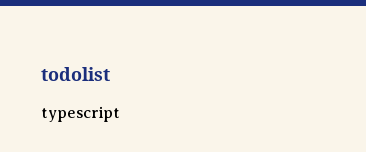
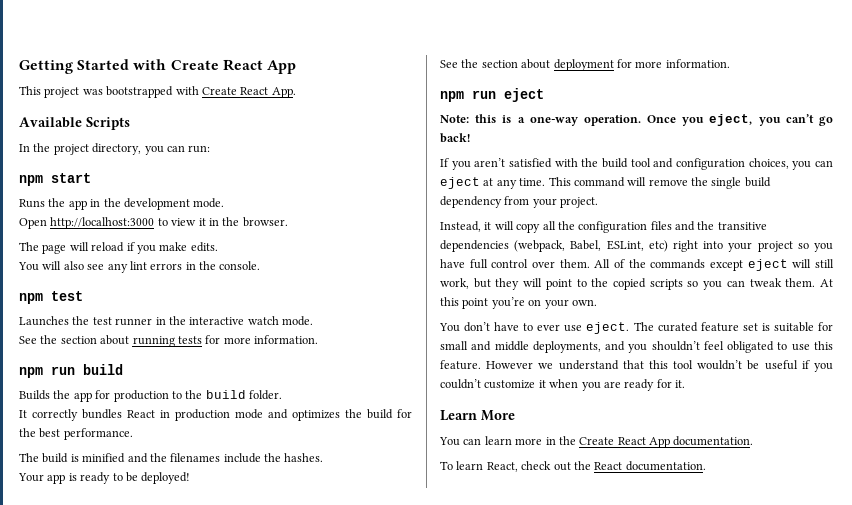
- todolist
- typescript
+ Getting Started with Create React App
+ This project was bootstrapped with Create React App.
+ Available Scripts
+ In the project directory, you can run:
+ npm start
+ Runs the app in the development mode.
+ Open http://localhost:3000 to view it in the browser.
+ The page will reload if you make edits.
+ You will also see any lint errors in the console.
+ npm test
+ Launches the test runner in the interactive watch mode.
+ See the section about running tests for more information.
+ npm run build
+ Builds the app for production to the build folder.
+ It correctly bundles React in production mode and optimizes the build for the best performance.
+ The build is minified and the filenames include the hashes.
+ Your app is ready to be deployed!
+ See the section about deployment for more information.
+ npm run eject
+ Note: this is a one-way operation. Once you eject, you can’t go back!
+ If you aren’t satisfied with the build tool and configuration choices, you can eject at any time. This command will remove the single build dependency from your project.
+ Instead, it will copy all the configuration files and the transitive dependencies (webpack, Babel, ESLint, etc) right into your project so you have full control over them. All of the commands except eject will still work, but they will point to the copied scripts so you can tweak them. At this point you’re on your own.
+ You don’t have to ever use eject. The curated feature set is suitable for small and middle deployments, and you shouldn’t feel obligated to use this feature. However we understand that this tool wouldn’t be useful if you couldn’t customize it when you are ready for it.
+ Learn More
+ You can learn more in the Create React App documentation.
+ To learn React, check out the React documentation.

